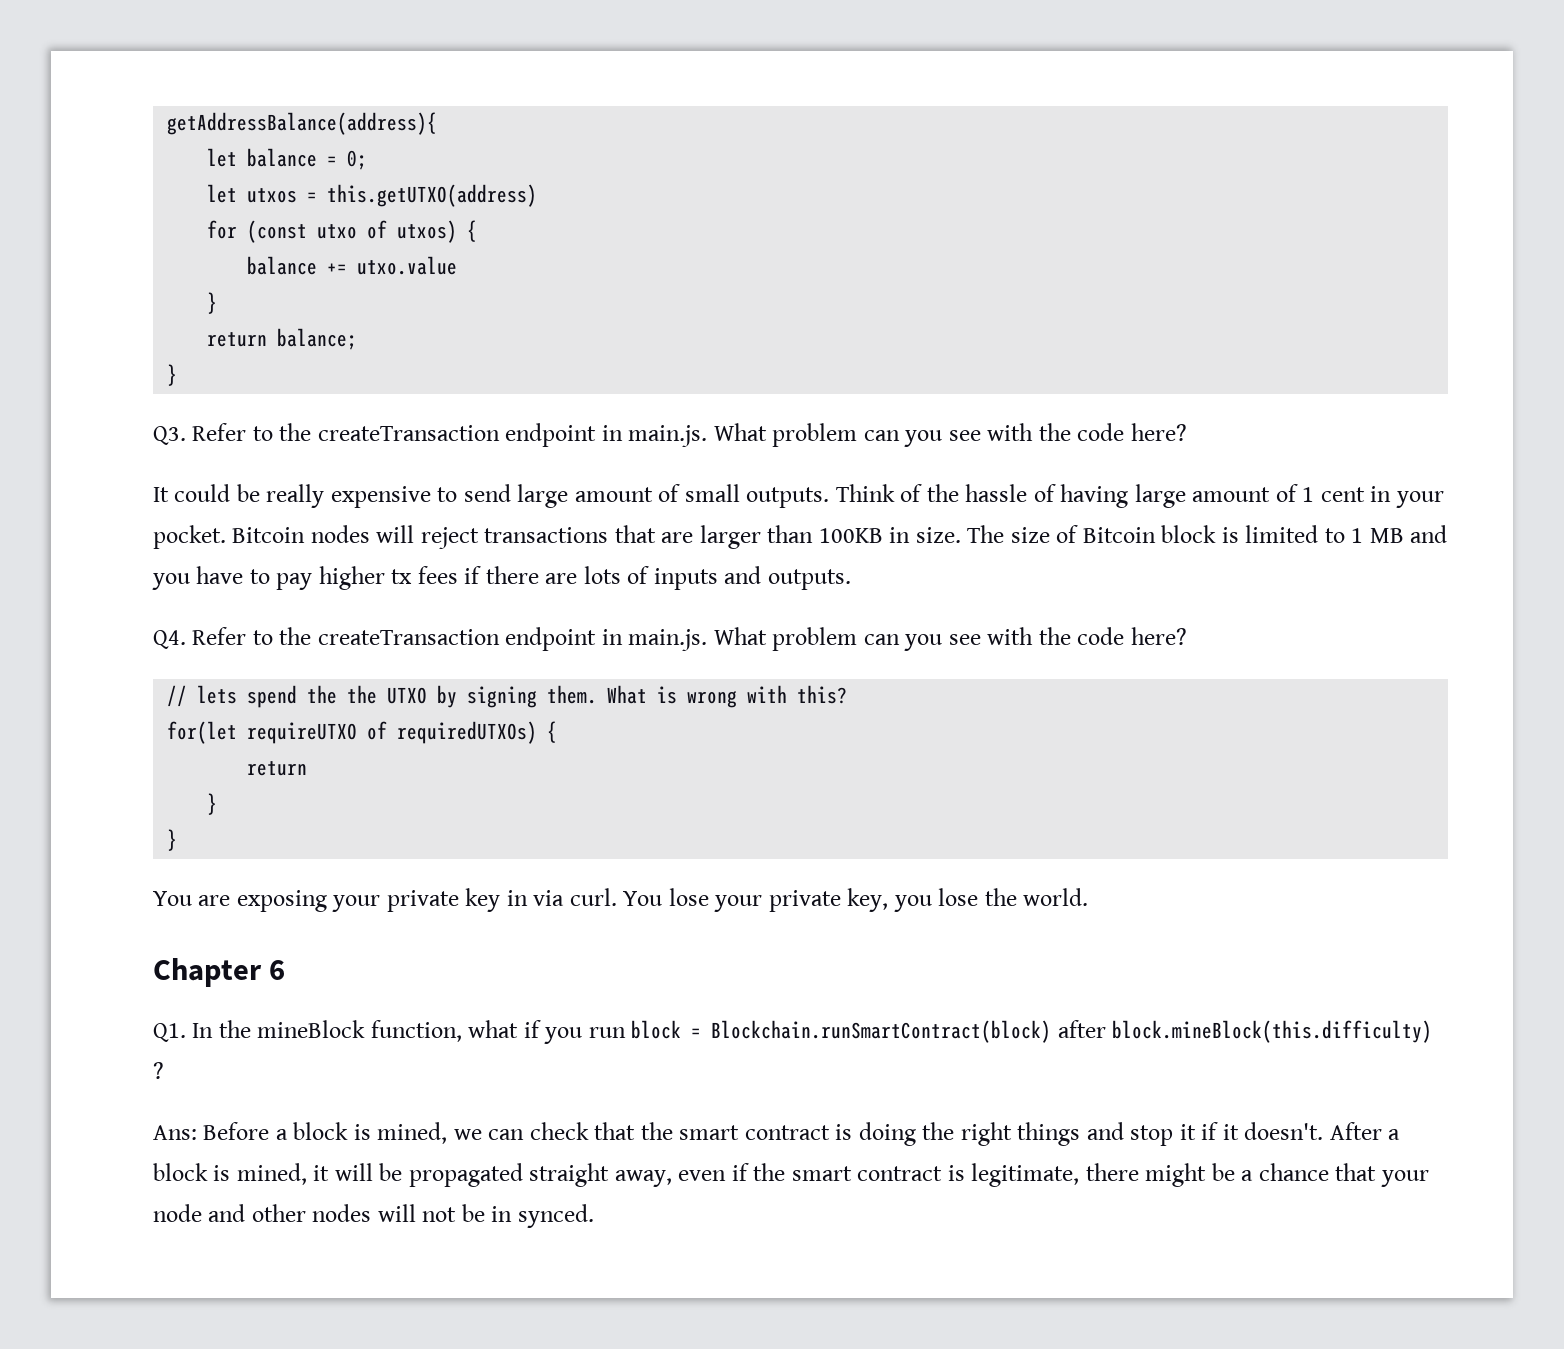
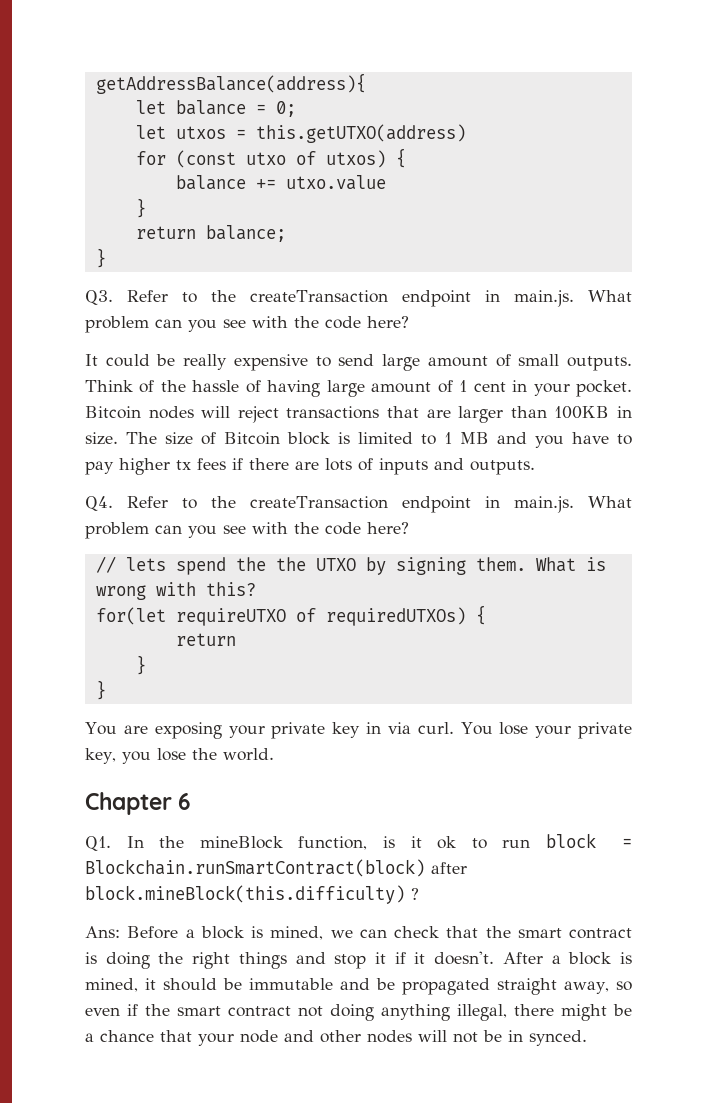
- Q1. In the mineBlock function, what if you run block = Blockchain.runSmartContract(block) after block.mineBlock(this.difficulty) ?
+ Q1. In the mineBlock function, is it ok to run block = Blockchain.runSmartContract(block) after block.mineBlock(this.difficulty) ?
- After a block is mined, it will be propagated straight away, even if the smart contract is legitimate, there might be a chance that your node and other nodes will not be in synced.
+ After a block is mined, it should be immutable and be propagated straight away, so even if the smart contract not doing anything illegal, there might be a chance that your node and other nodes will not be in synced.

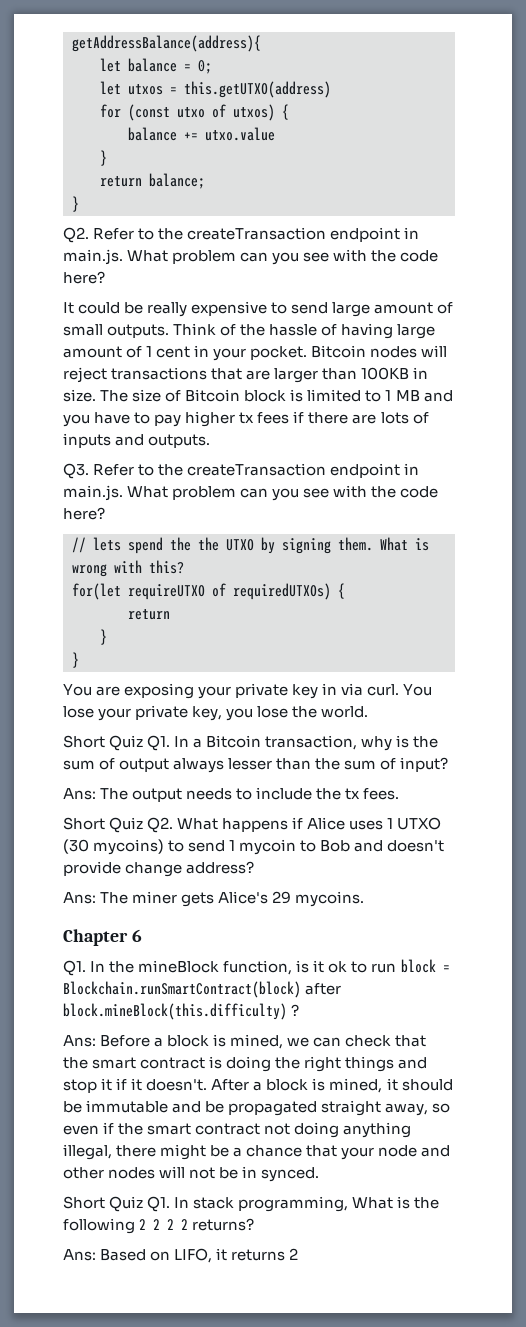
- Q3. Refer to the createTransaction endpoint in main.js. What problem can you see with the code here?
+ Q2. Refer to the createTransaction endpoint in main.js. What problem can you see with the code here?
- Q4. Refer to the createTransaction endpoint in main.js. What problem can you see with the code here?
+ Q3. Refer to the createTransaction endpoint in main.js. What problem can you see with the code here?
+ Short Quiz Q1. In a Bitcoin transaction, why is the sum of output always lesser than the sum of input?
+ Ans: The output needs to include the tx fees.
+ Short Quiz Q2. What happens if Alice uses 1 UTXO (30 mycoins) to send 1 mycoin to Bob and doesn't provide change address?
+ Ans: The miner gets Alice's 29 mycoins.
+ Short Quiz Q1. In stack programming, What is the following 2 2 2 2 returns?
+ Ans: Based on LIFO, it returns 2

